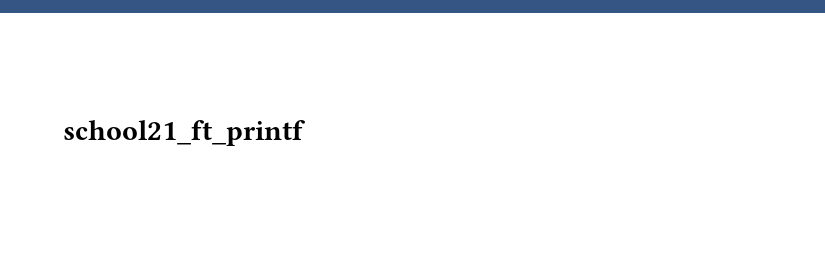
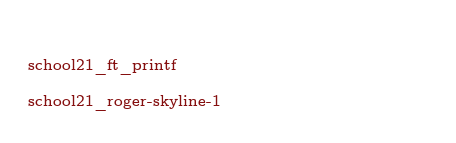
+ school21_roger-skyline-1

